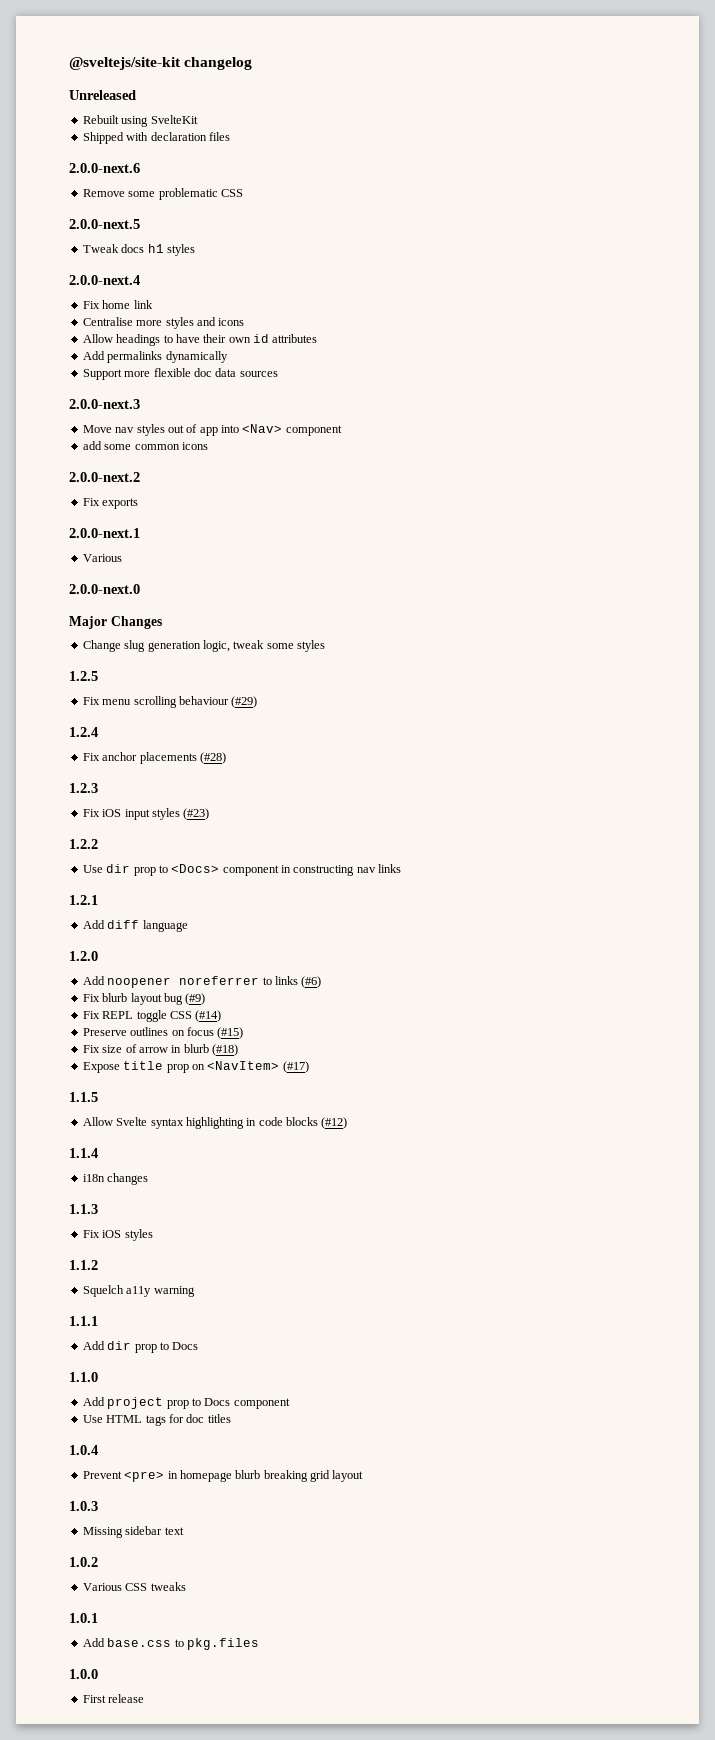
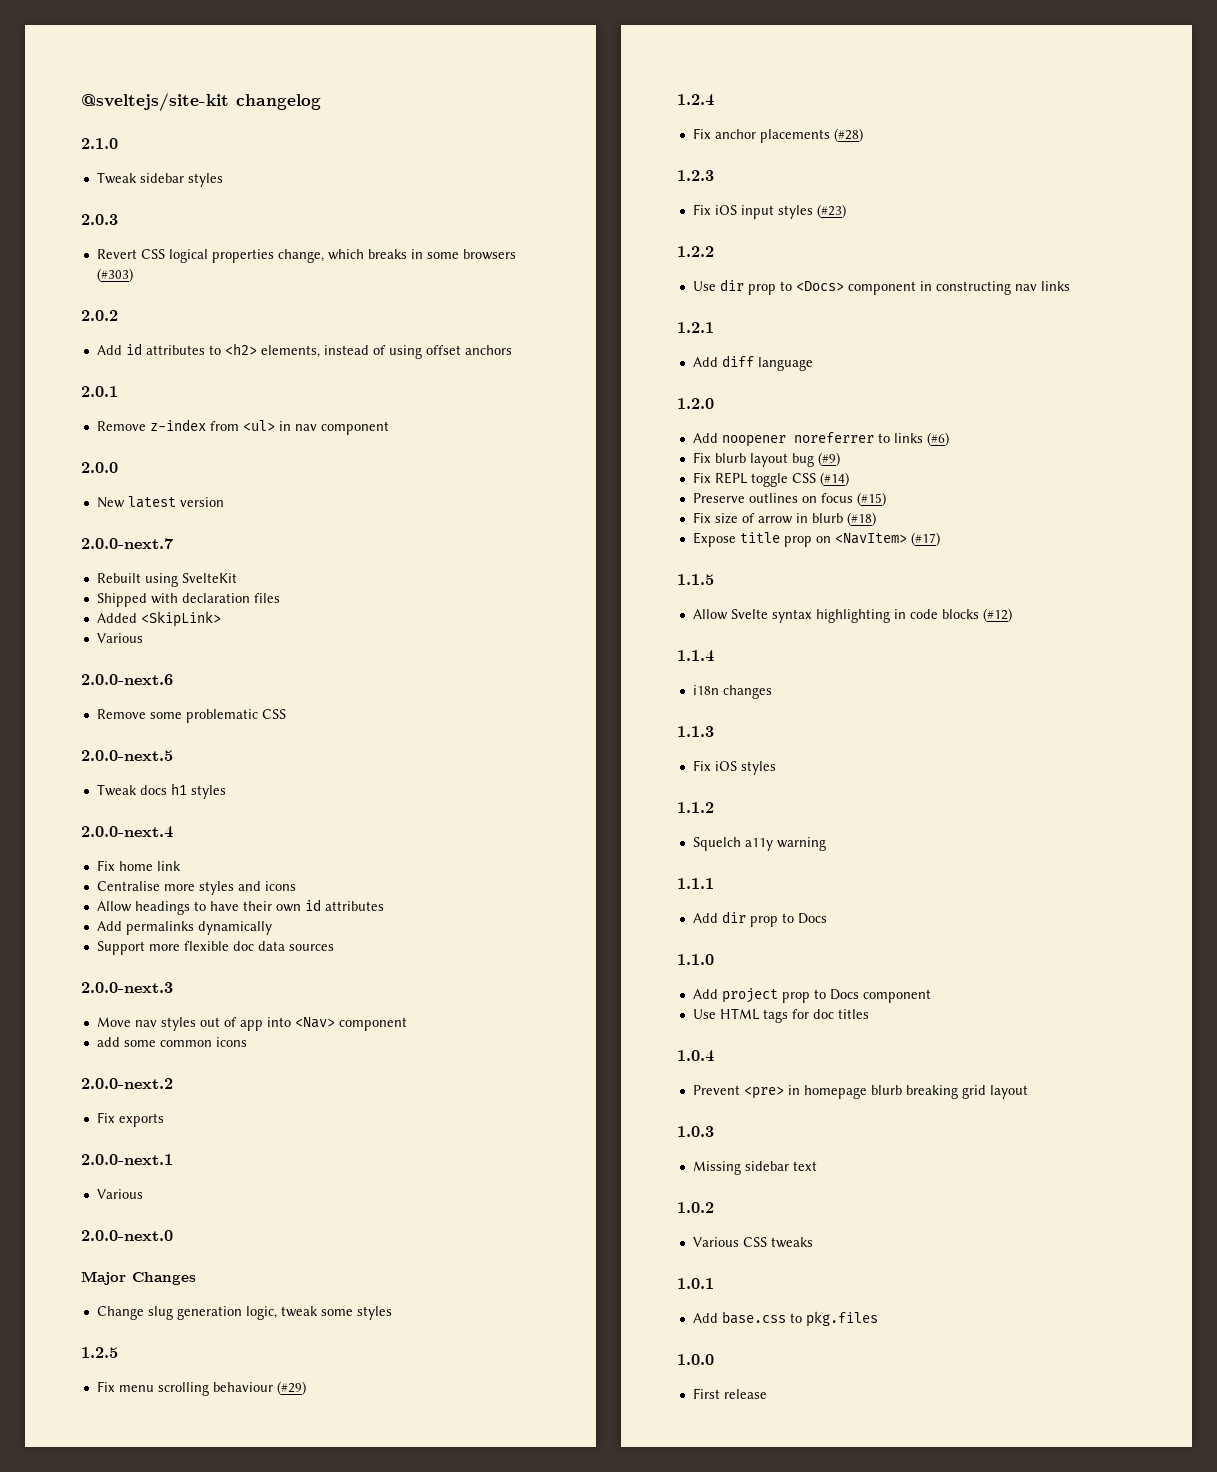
- Unreleased
+ 2.1.0
+ Tweak sidebar styles
+ 2.0.3
+ Revert CSS logical properties change, which breaks in some browsers (#303)
+ 2.0.2
+ Add id attributes to <h2> elements, instead of using offset anchors
+ 2.0.1
+ Remove z-index from <ul> in nav component
+ 2.0.0
+ New latest version
+ 2.0.0-next.7
+ Added <SkipLink>
+ Various

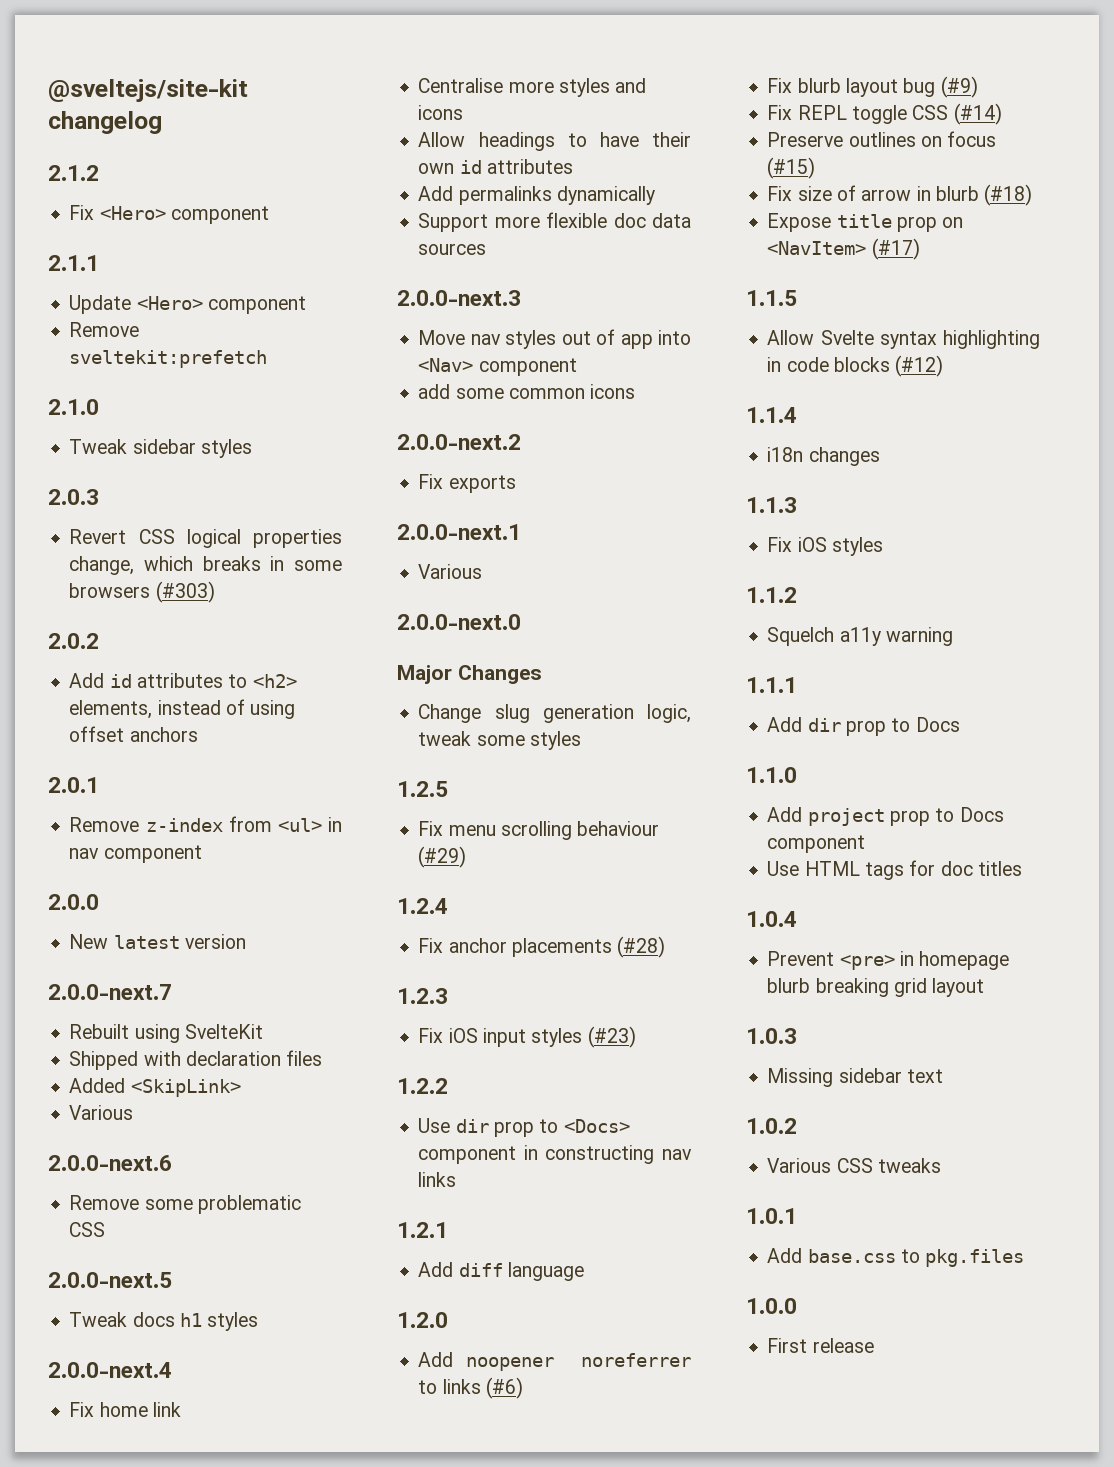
+ 2.1.2
+ Fix <Hero> component
+ 2.1.1
+ Update <Hero> component
+ Remove sveltekit:prefetch

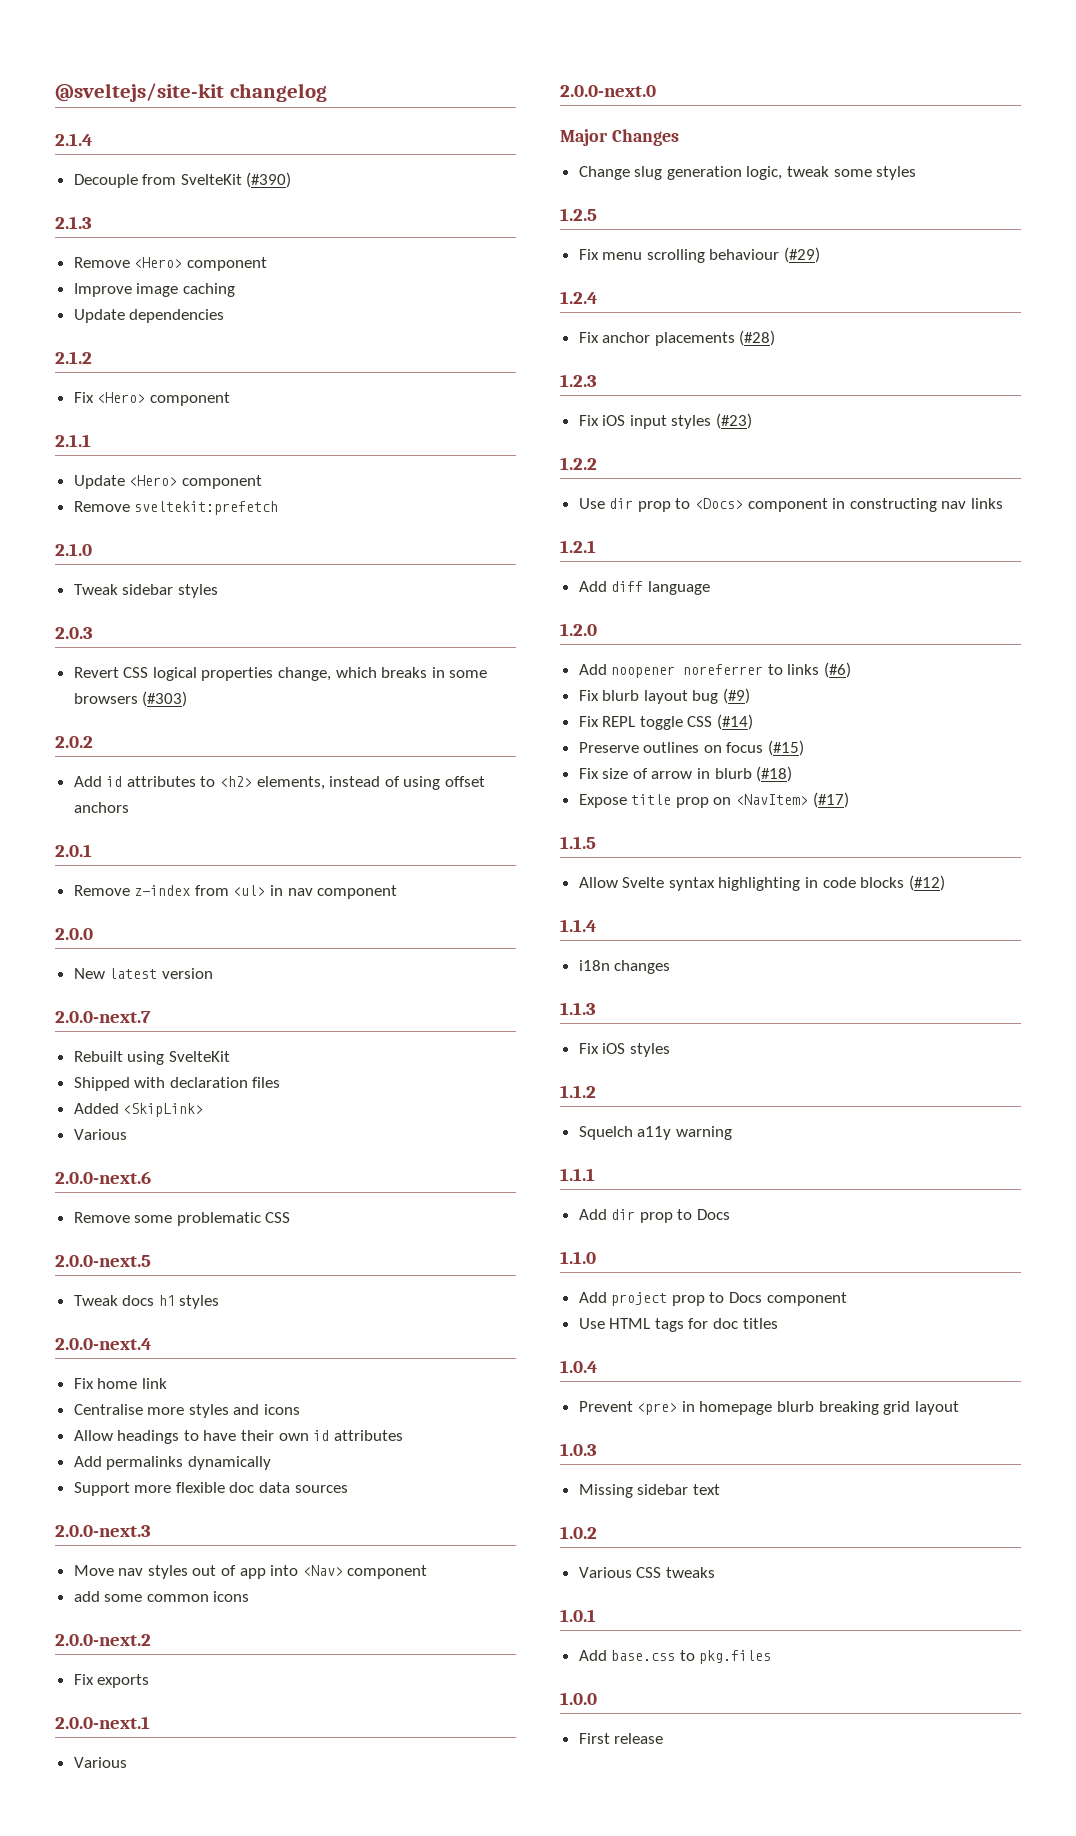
+ 2.1.4
+ Decouple from SvelteKit (#390)
+ 2.1.3
+ Remove <Hero> component
+ Improve image caching
+ Update dependencies

